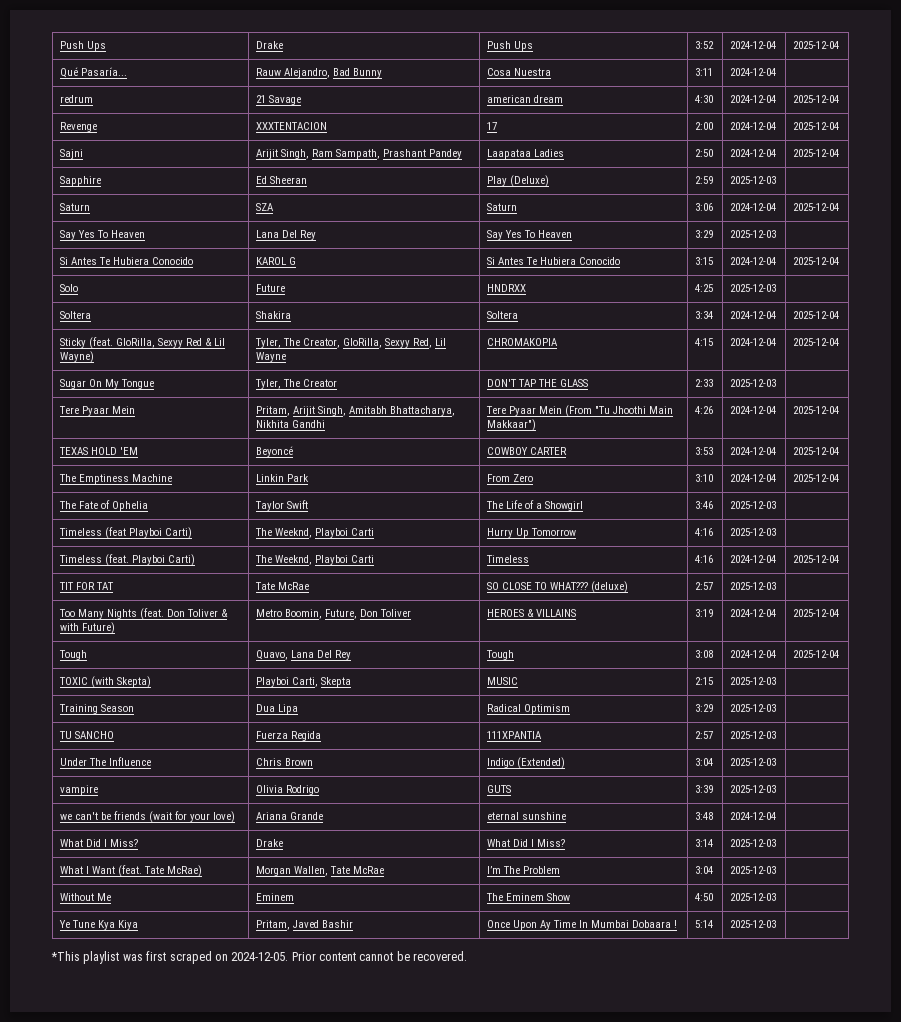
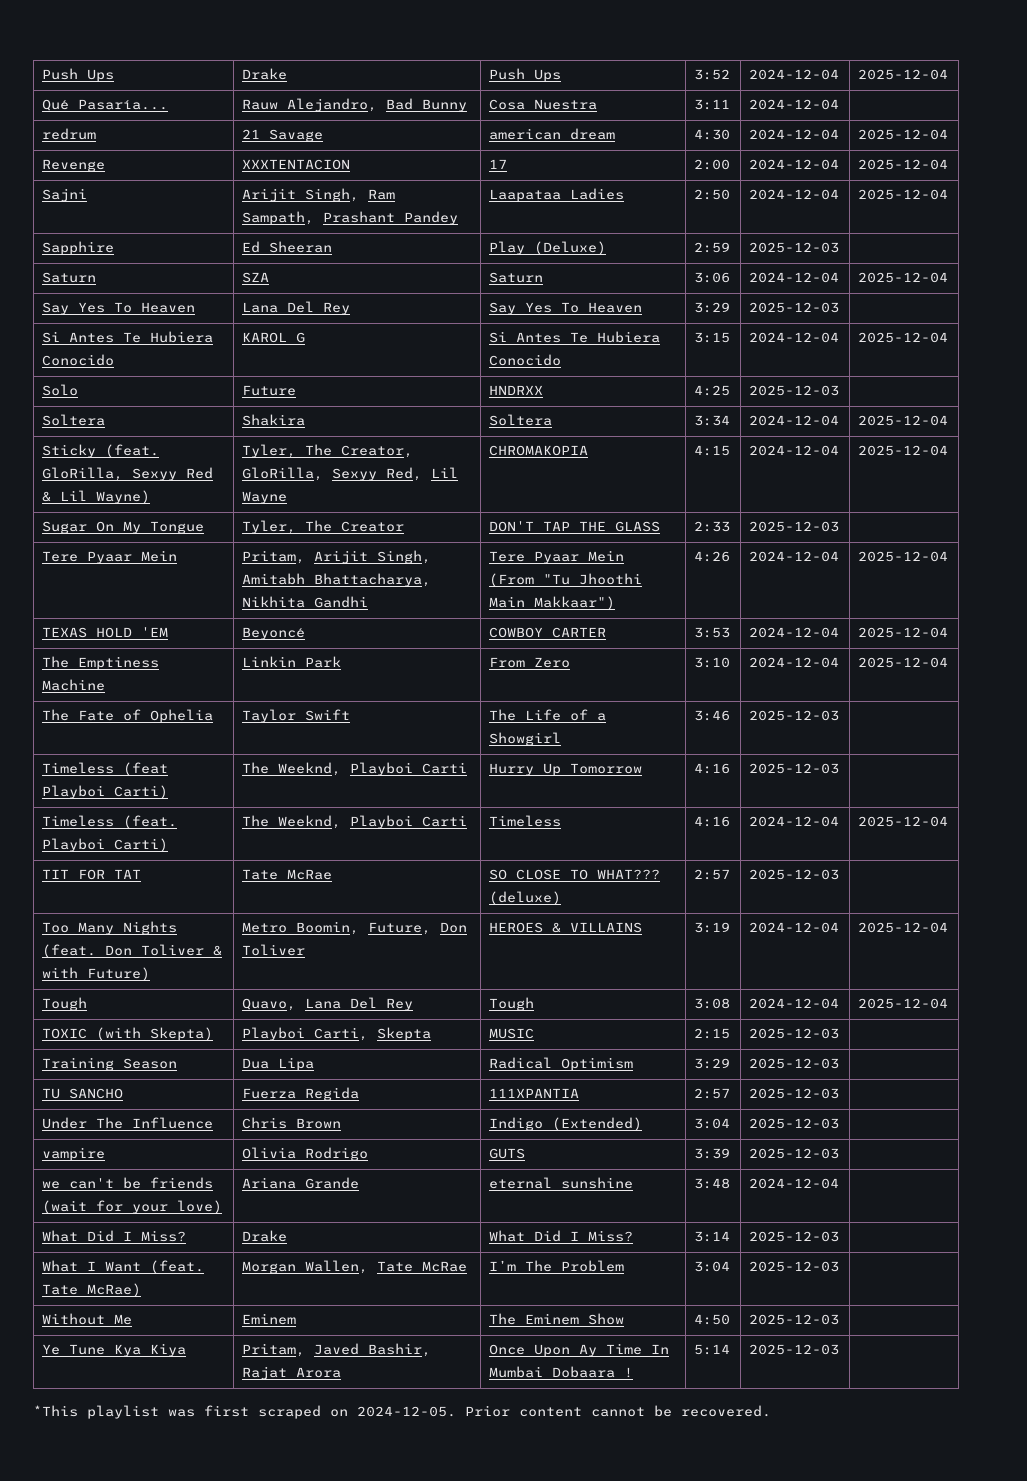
- Ye Tune Kya Kiya | Pritam, Javed Bashir | Once Upon Ay Time In Mumbai Dobaara ! | 5:14 | 2025-12-03 |
+ Ye Tune Kya Kiya | Pritam, Javed Bashir, Rajat Arora | Once Upon Ay Time In Mumbai Dobaara ! | 5:14 | 2025-12-03 |

